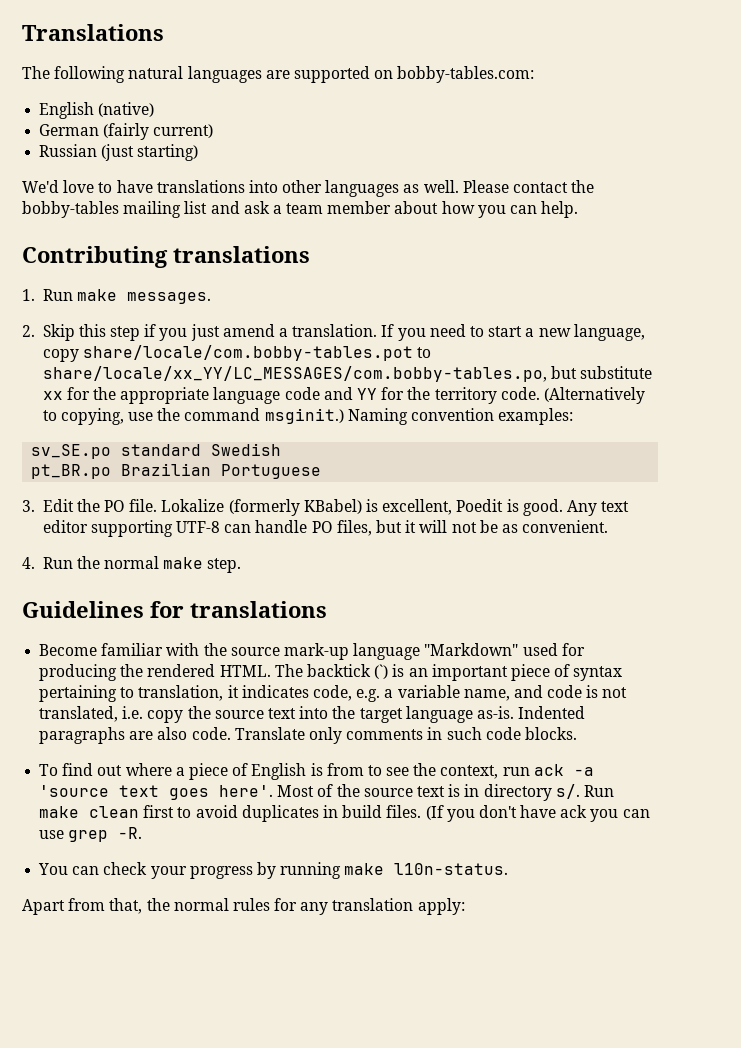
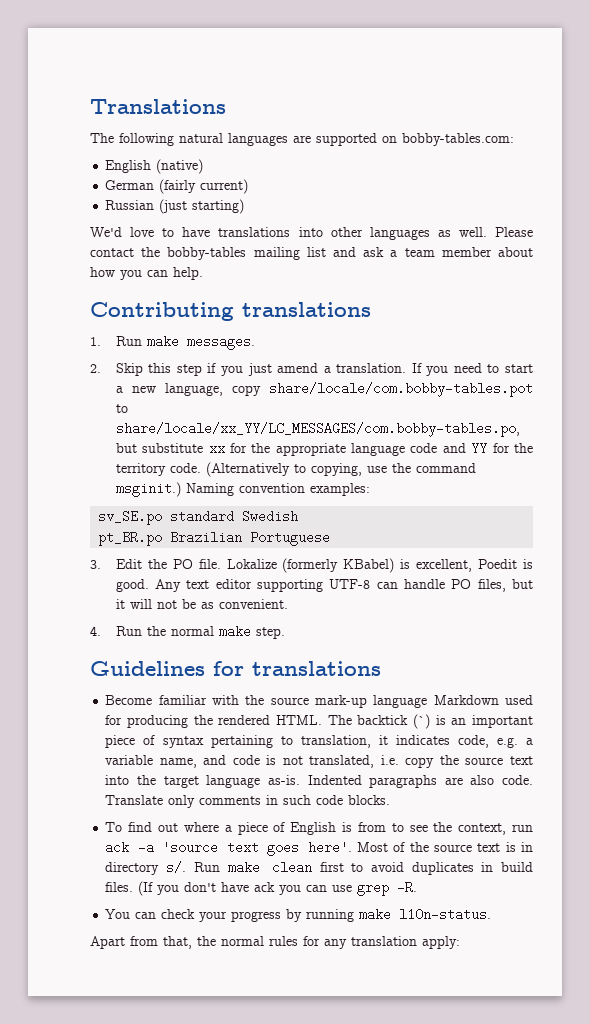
- Become familiar with the source mark-up language "Markdown" used for producing the rendered HTML.
+ Become familiar with the source mark-up language Markdown used for producing the rendered HTML.

